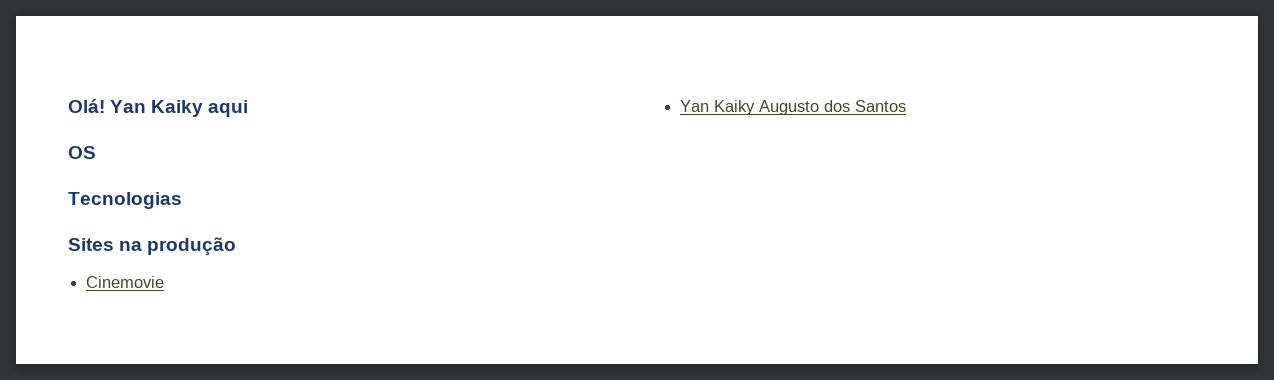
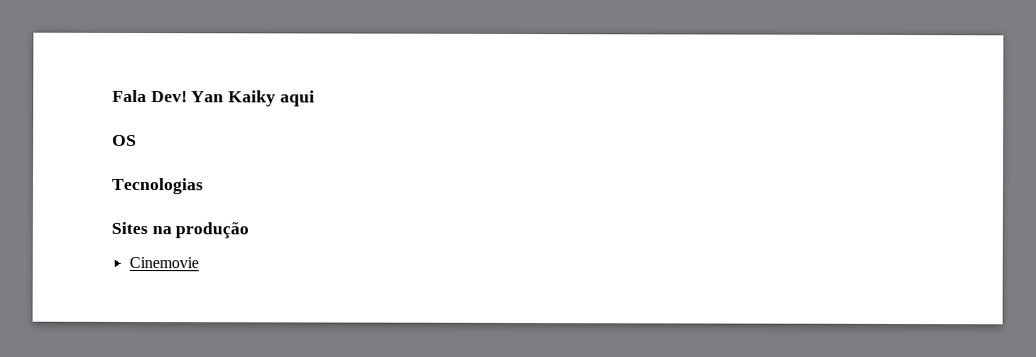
- Olá!
+ Fala Dev!
- Yan Kaiky Augusto dos Santos

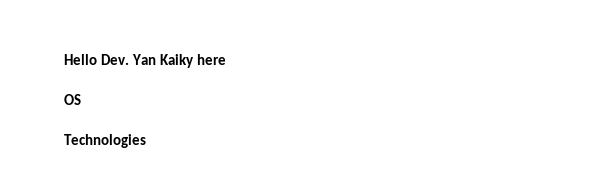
- Fala Dev! Yan Kaiky aqui
+ Hello Dev. Yan Kaiky here
- Tecnologias
- Sites na produção
- Cinemovie
+ Technologies

